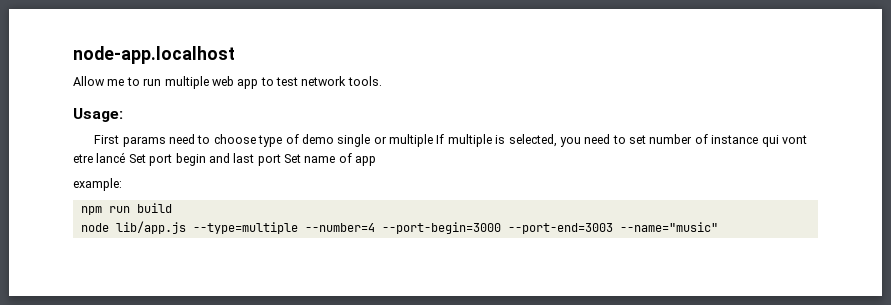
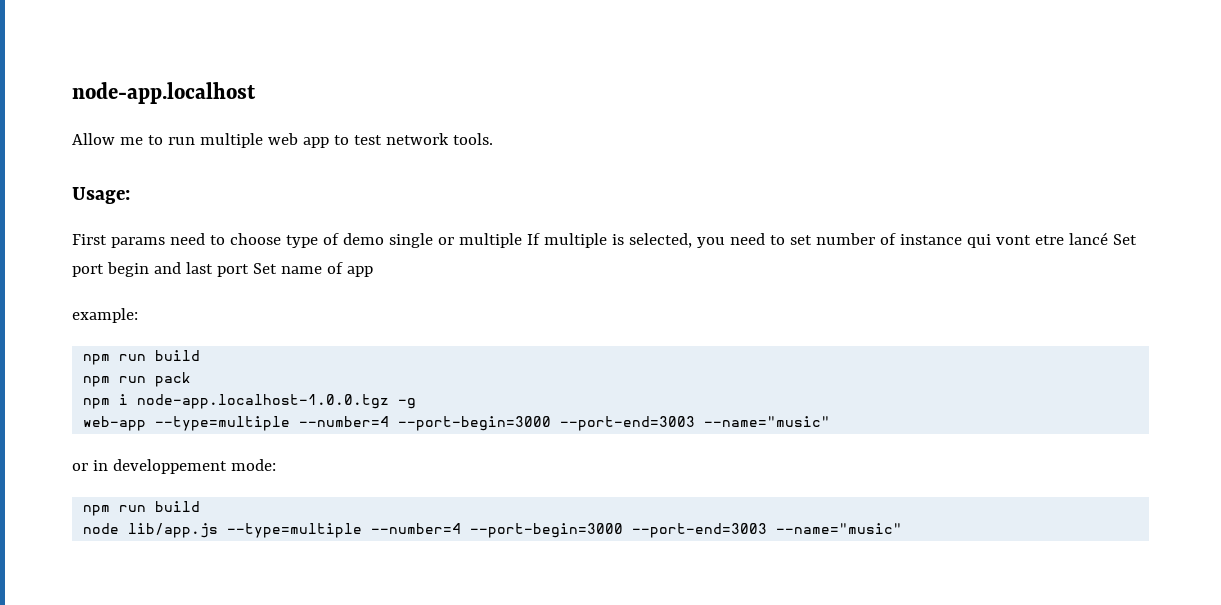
+ npm run pack
+ npm i node-app.localhost-1.0.0.tgz -g
+ web-app --type=multiple --number=4 --port-begin=3000 --port-end=3003 --name="music"
+ or in developpement mode:
+ npm run build

